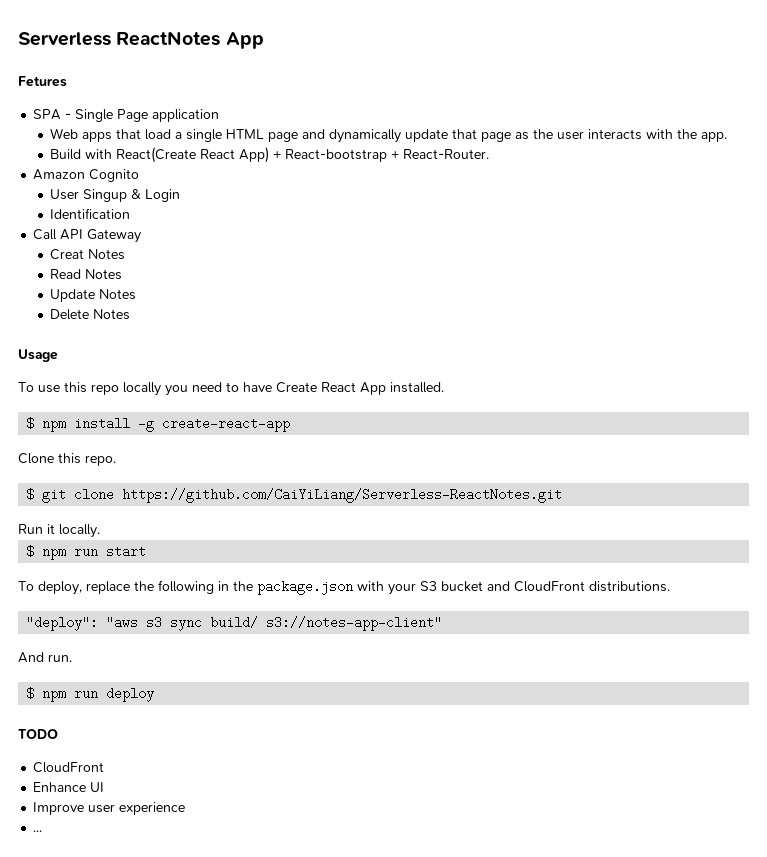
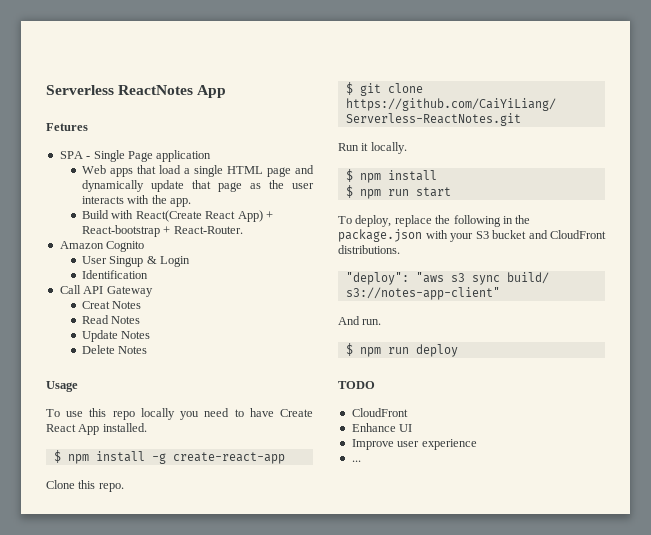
  Run it locally.
+ $ npm install

